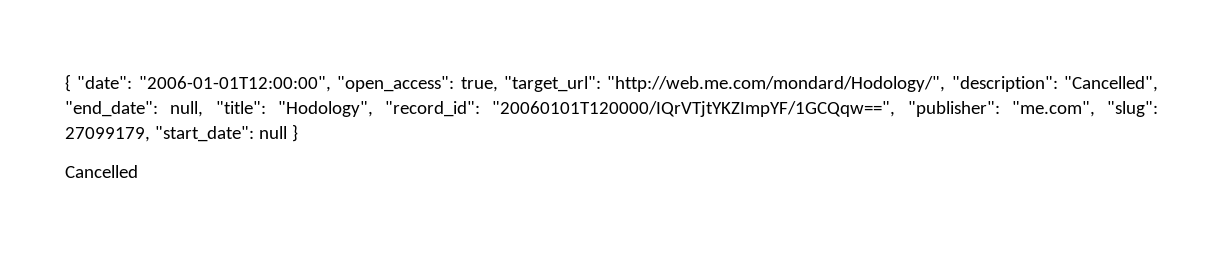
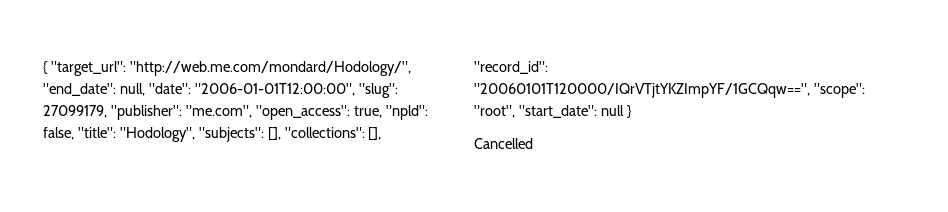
- { "date": "2006-01-01T12:00:00", "open_access": true, "target_url": "http://web.me.com/mondard/Hodology/", "description": "Cancelled", "end_date": null, "title": "Hodology", "record_id": "20060101T120000/IQrVTjtYKZImpYF/1GCQqw==", "publisher": "me.com", "slug": 27099179, "start_date": null }
+ { "target_url": "http://web.me.com/mondard/Hodology/", "end_date": null, "date": "2006-01-01T12:00:00", "slug": 27099179, "publisher": "me.com", "open_access": true, "npld": false, "title": "Hodology", "subjects": [], "collections": [], "record_id": "20060101T120000/IQrVTjtYKZImpYF/1GCQqw==", "scope": "root", "start_date": null }

